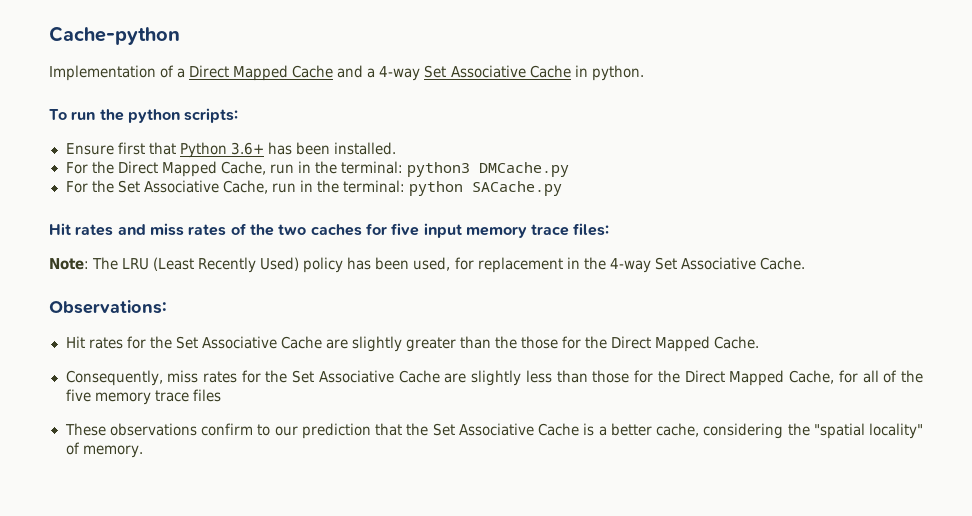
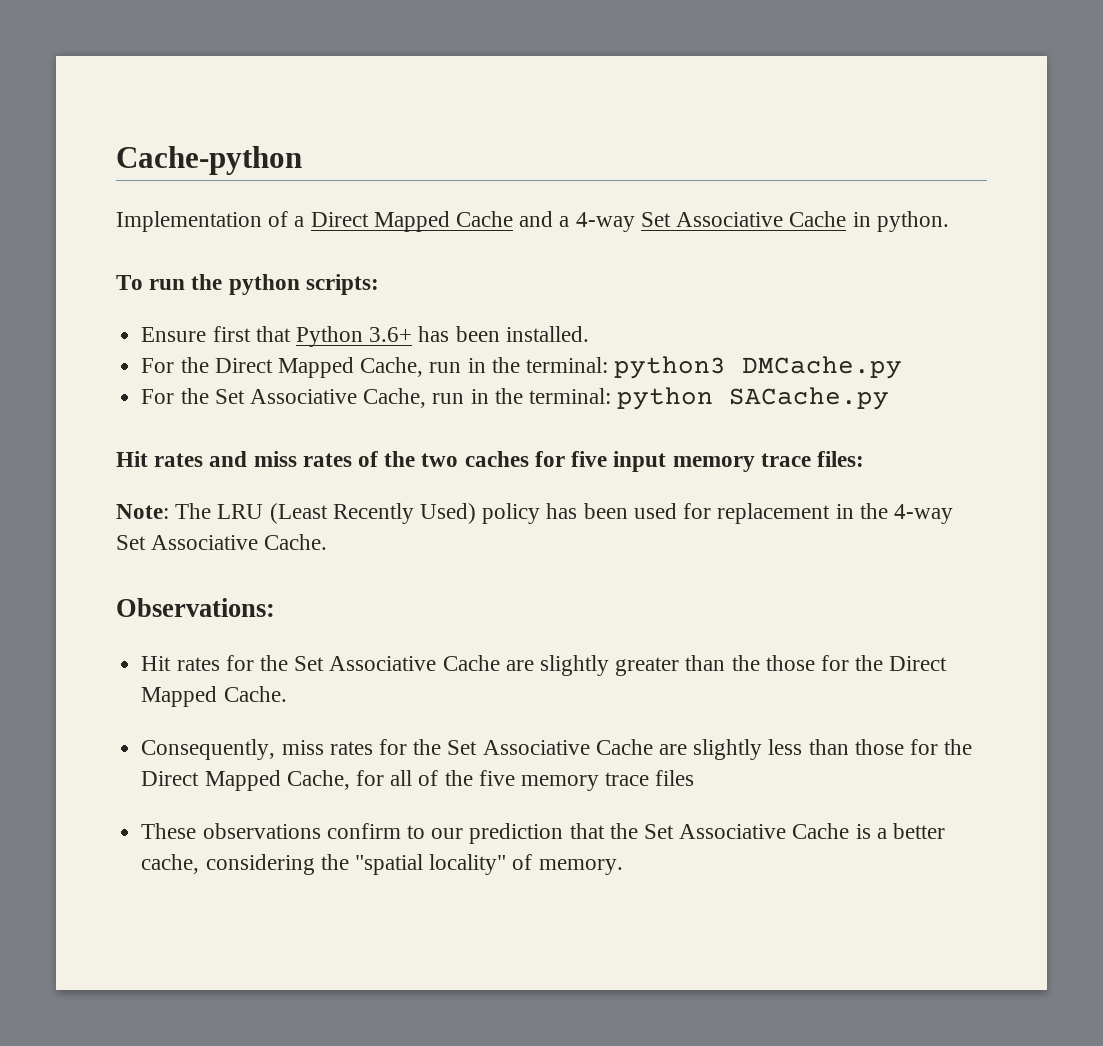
- Note: The LRU (Least Recently Used) policy has been used, for replacement in the 4-way Set Associative Cache.
+ Note: The LRU (Least Recently Used) policy has been used for replacement in the 4-way Set Associative Cache.

